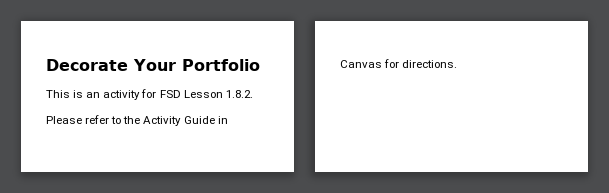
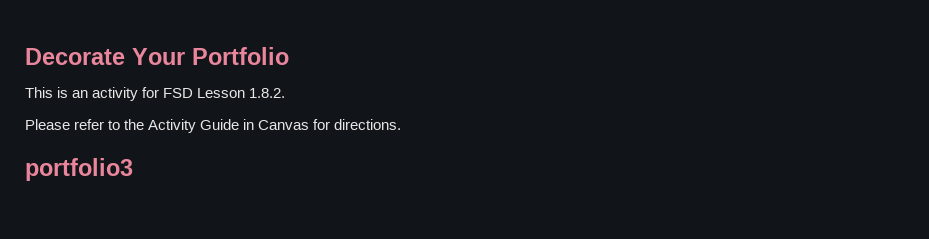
+ portfolio3

